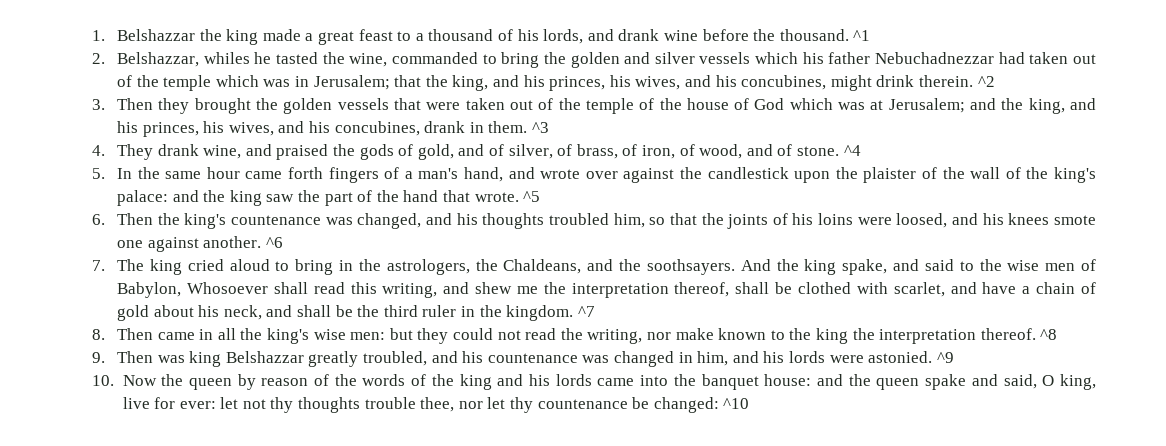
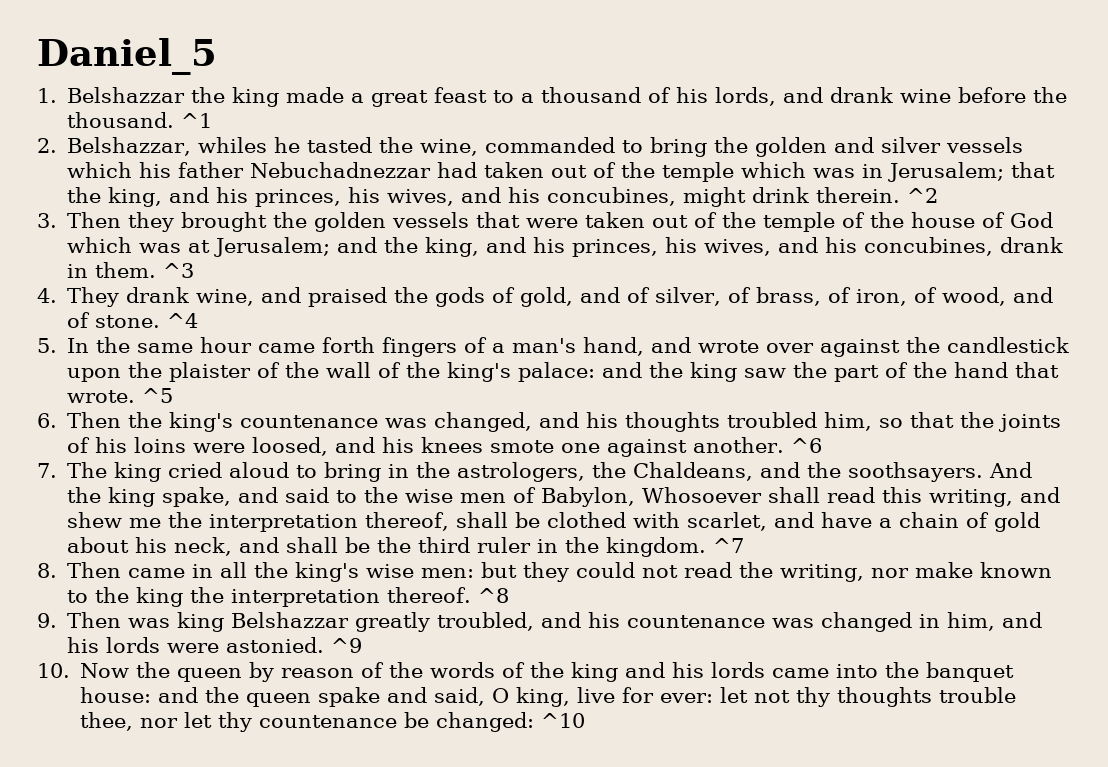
+ Daniel_5

